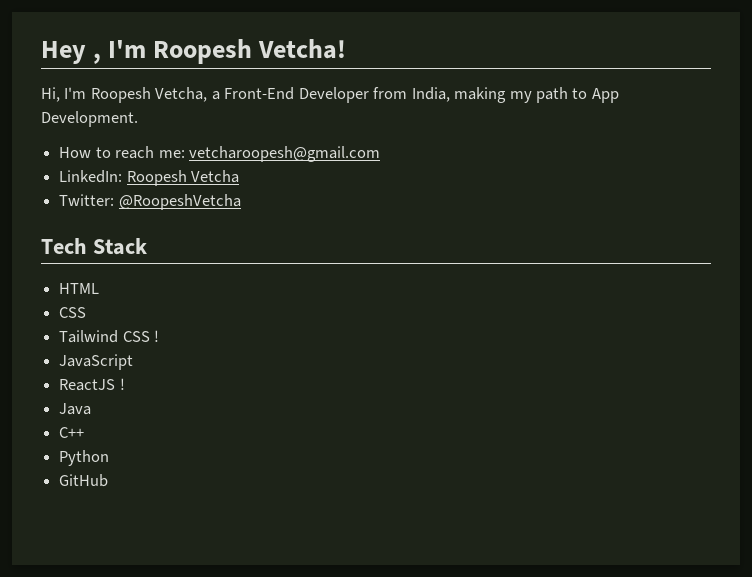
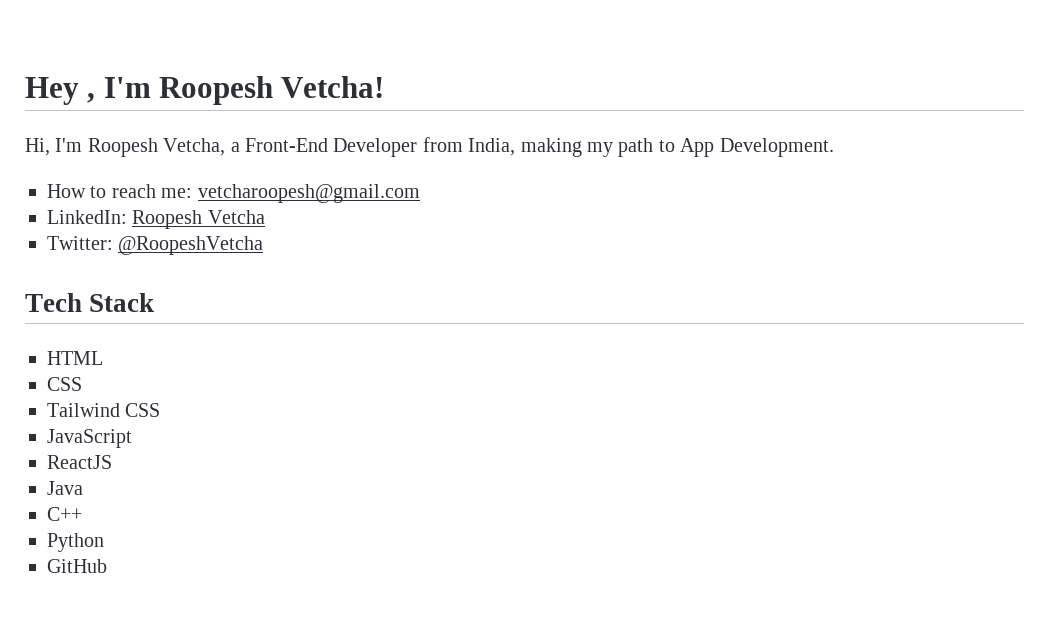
- Tailwind CSS !
+ Tailwind CSS
- ReactJS !
+ ReactJS

